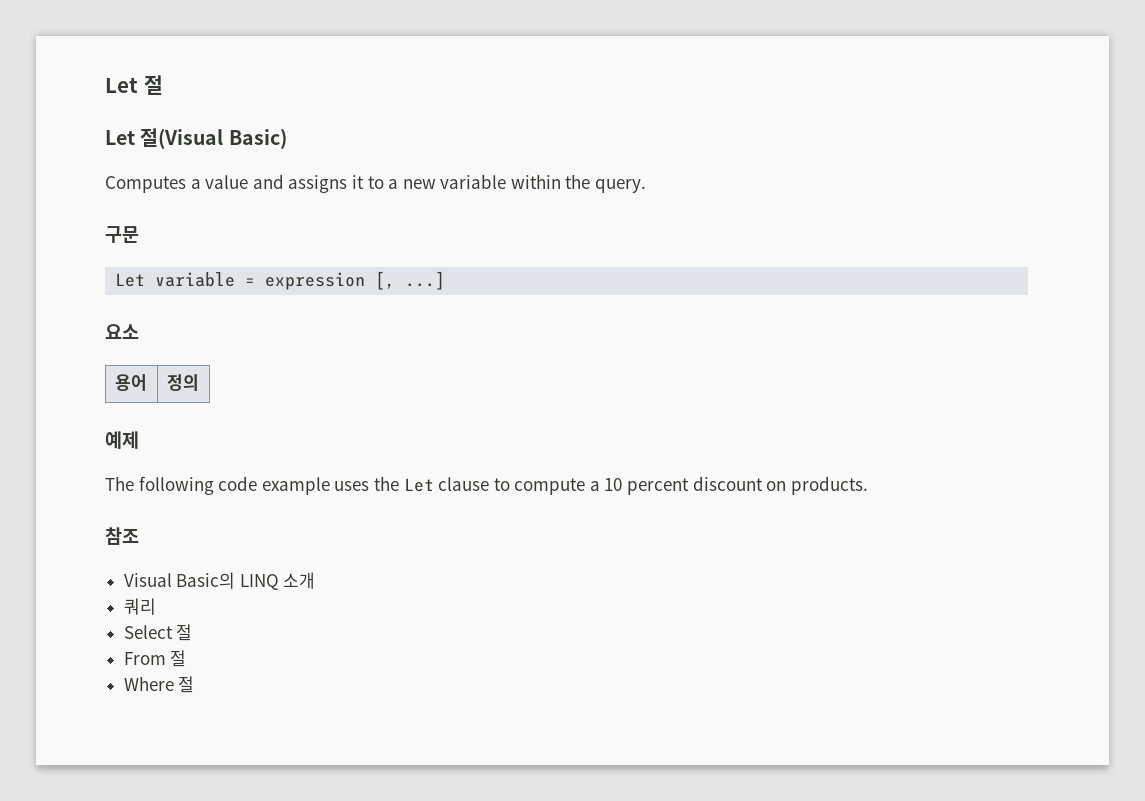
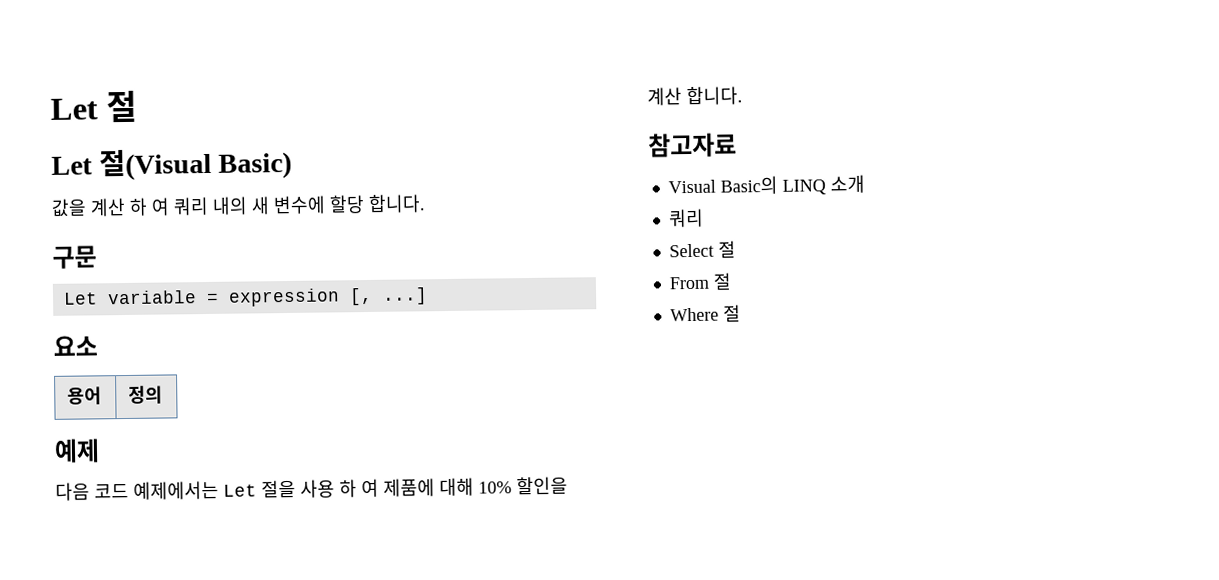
- Computes a value and assigns it to a new variable within the query.
+ 값을 계산 하 여 쿼리 내의 새 변수에 할당 합니다.
- The following code example uses the Let clause to compute a 10 percent discount on products.
- 참조
+ 다음 코드 예제에서는 Let 절을 사용 하 여 제품에 대해 10% 할인을 계산 합니다.
+ 참고자료

